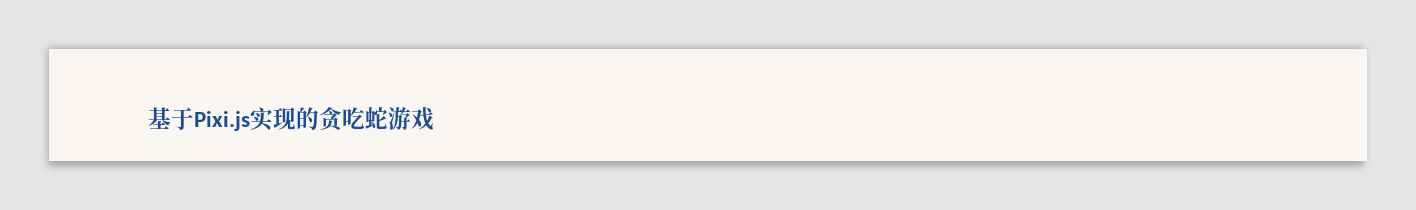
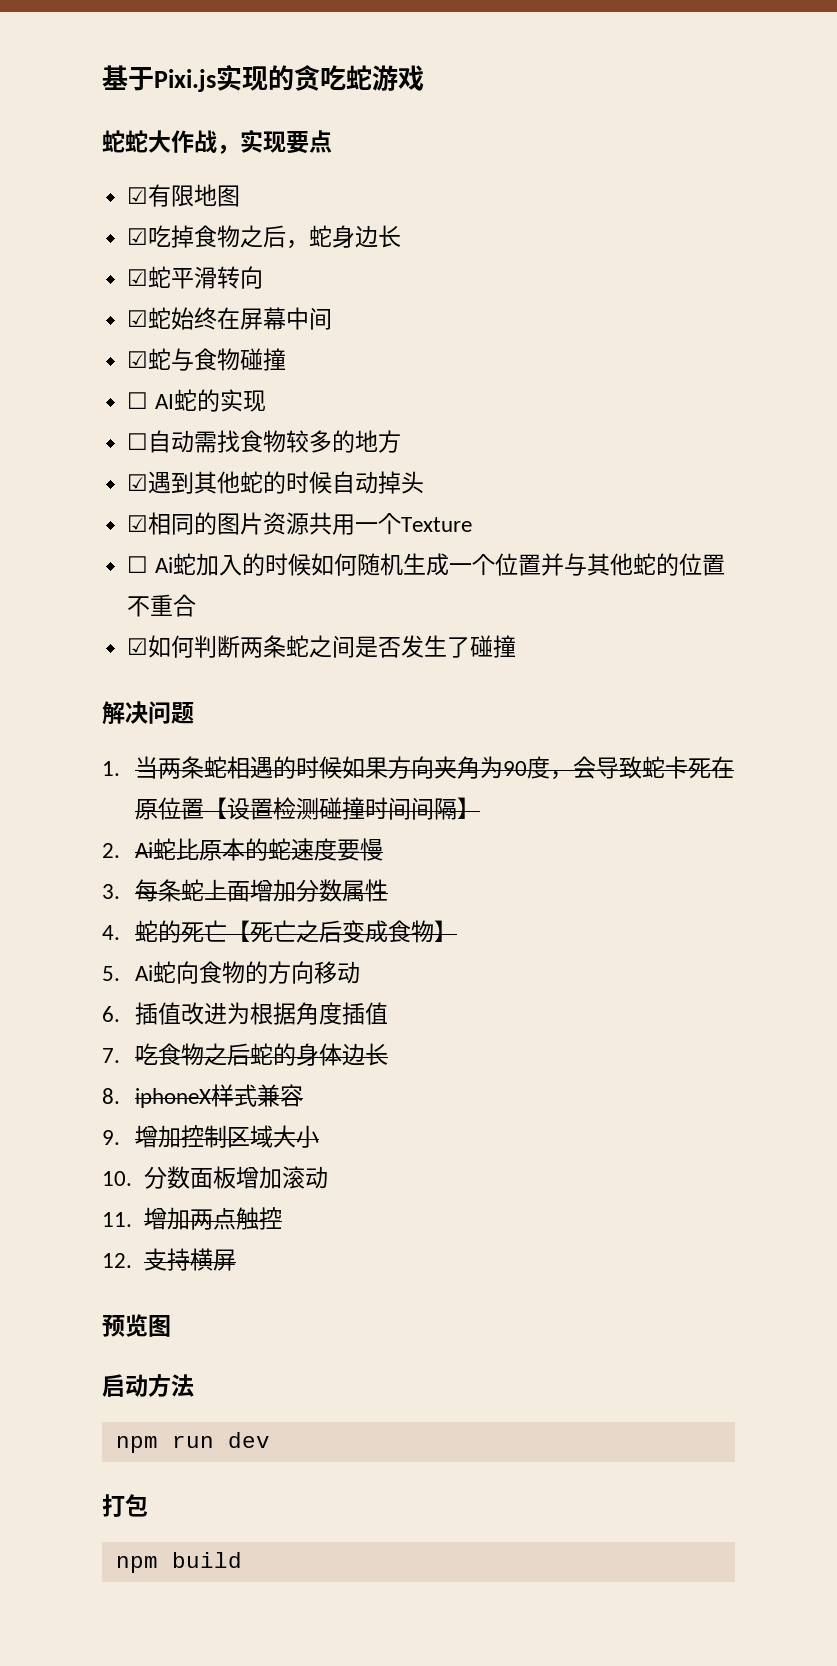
+ 蛇蛇大作战，实现要点
+ ☑有限地图
+ ☑吃掉食物之后，蛇身边长
+ ☑蛇平滑转向
+ ☑蛇始终在屏幕中间
+ ☑蛇与食物碰撞
+ ☐ AI蛇的实现
+ ☐自动需找食物较多的地方
+ ☑遇到其他蛇的时候自动掉头
+ ☑相同的图片资源共用一个Texture
+ ☐ Ai蛇加入的时候如何随机生成一个位置并与其他蛇的位置不重合
+ ☑如何判断两条蛇之间是否发生了碰撞
+ 解决问题
+ 1.当两条蛇相遇的时候如果方向夹角为90度，会导致蛇卡死在原位置【设置检测碰撞时间间隔】
+ 2. Ai蛇比原本的蛇速度要慢
+ 3.每条蛇上面增加分数属性
+ 4.蛇的死亡【死亡之后变成食物】
+ 5. Ai蛇向食物的方向移动
+ 6.插值改进为根据角度插值
+ 7.吃食物之后蛇的身体边长
+ 8. iphoneX样式兼容
+ 9.增加控制区域大小
+ 10.分数面板增加滚动
+ 11.增加两点触控
+ 12.支持横屏
+ 预览图
+ 启动方法
+ npm run dev
+ 打包
+ npm build

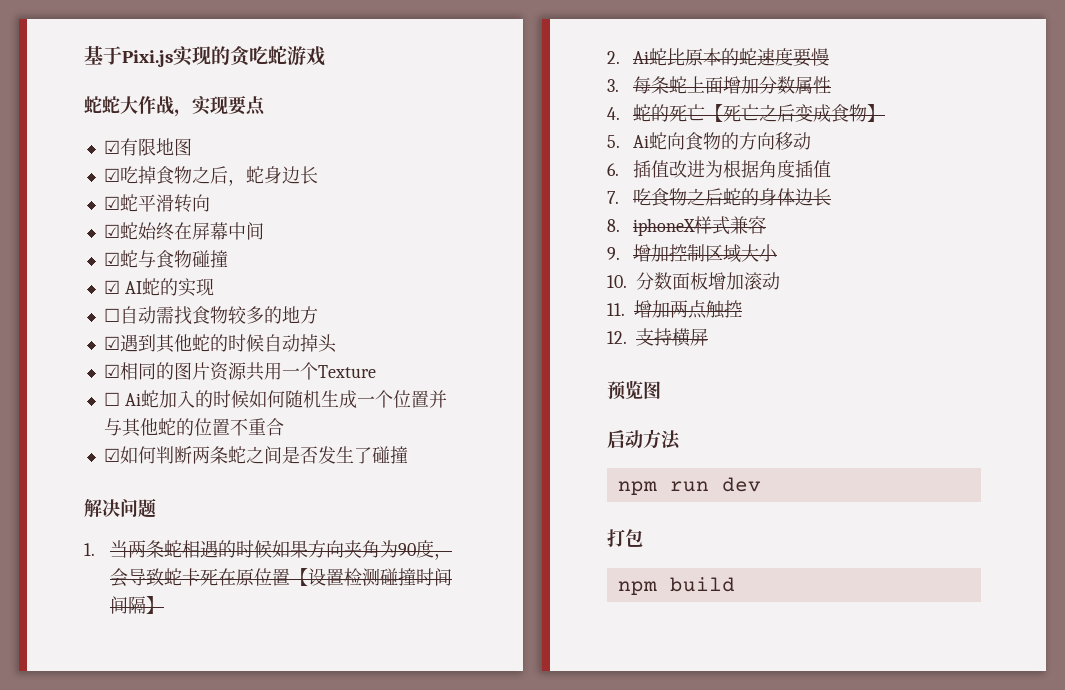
- ☐ AI蛇的实现
+ ☑ AI蛇的实现

